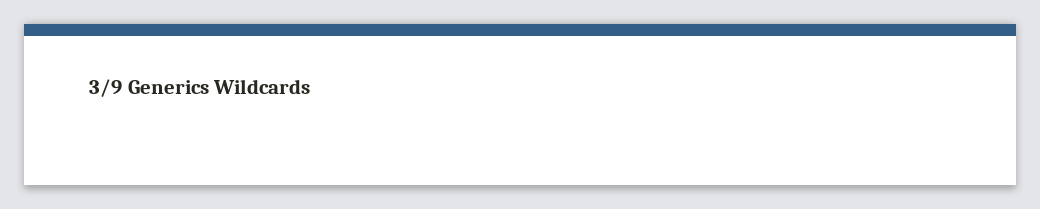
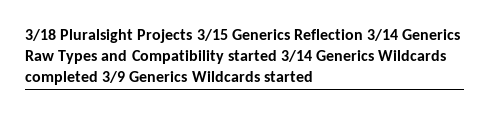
- 3/9 Generics Wildcards
+ 3/18 Pluralsight Projects 3/15 Generics Reflection 3/14 Generics Raw Types and Compatibility started 3/14 Generics Wildcards completed 3/9 Generics Wildcards started

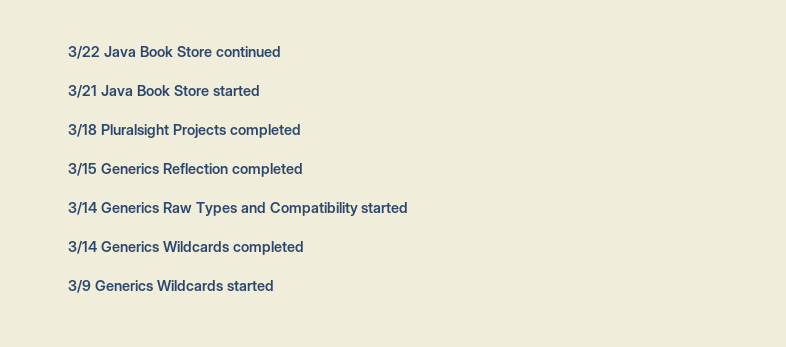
+ 3/22 Java Book Store continued
+ 3/21 Java Book Store started
- 3/18 Pluralsight Projects 3/15 Generics Reflection 3/14 Generics Raw Types and Compatibility started 3/14 Generics Wildcards completed 3/9 Generics Wildcards started
+ 3/18 Pluralsight Projects completed
+ 3/15 Generics Reflection completed
+ 3/14 Generics Raw Types and Compatibility started
+ 3/14 Generics Wildcards completed
+ 3/9 Generics Wildcards started

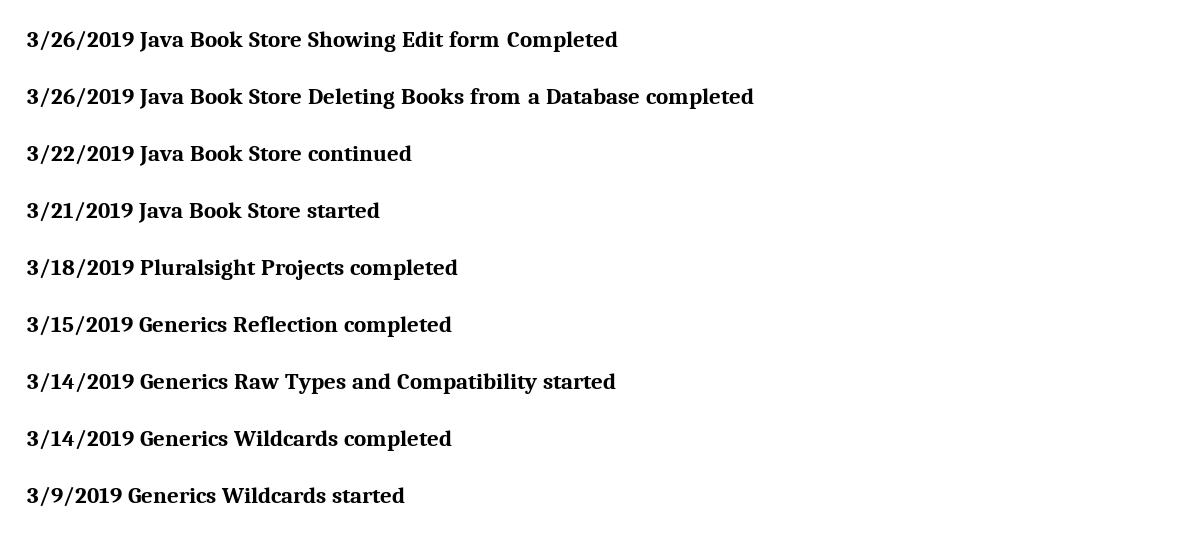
- 3/22 Java Book Store continued
+ 3/26/2019 Java Book Store Showing Edit form Completed
+ 3/26/2019 Java Book Store Deleting Books from a Database completed
+ 3/22/2019 Java Book Store continued
- 3/21 Java Book Store started
+ 3/21/2019 Java Book Store started
- 3/18 Pluralsight Projects completed
+ 3/18/2019 Pluralsight Projects completed
- 3/15 Generics Reflection completed
+ 3/15/2019 Generics Reflection completed
- 3/14 Generics Raw Types and Compatibility started
+ 3/14/2019 Generics Raw Types and Compatibility started
- 3/14 Generics Wildcards completed
+ 3/14/2019 Generics Wildcards completed
- 3/9 Generics Wildcards started
+ 3/9/2019 Generics Wildcards started

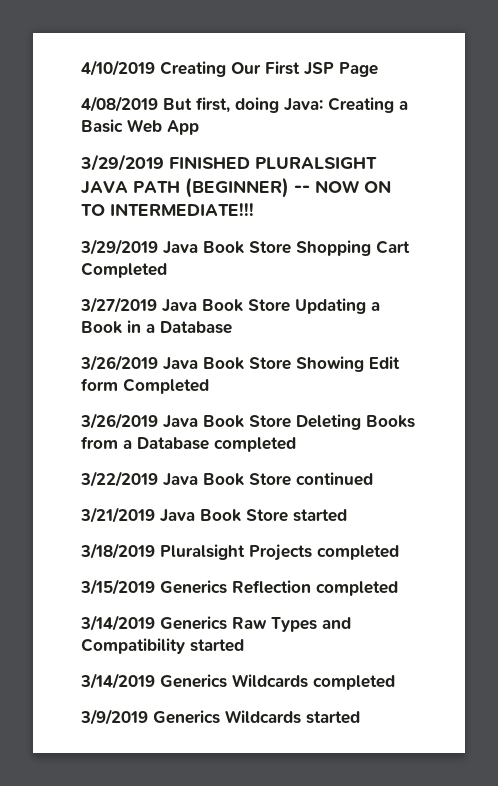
+ 4/10/2019 Creating Our First JSP Page
+ 4/08/2019 But first, doing Java: Creating a Basic Web App
+ 3/29/2019 FINISHED PLURALSIGHT JAVA PATH (BEGINNER) -- NOW ON TO INTERMEDIATE!!!
+ 3/29/2019 Java Book Store Shopping Cart Completed
+ 3/27/2019 Java Book Store Updating a Book in a Database

